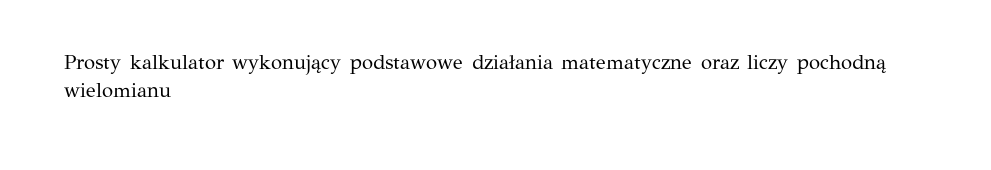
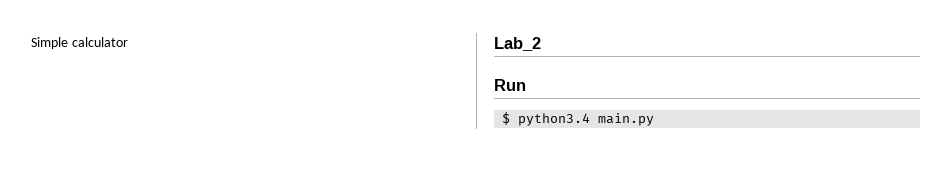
- Prosty kalkulator wykonujący podstawowe działania matematyczne oraz liczy pochodną wielomianu
+ Simple calculator
+ Lab_2
+ Run
+ $ python3.4 main.py

